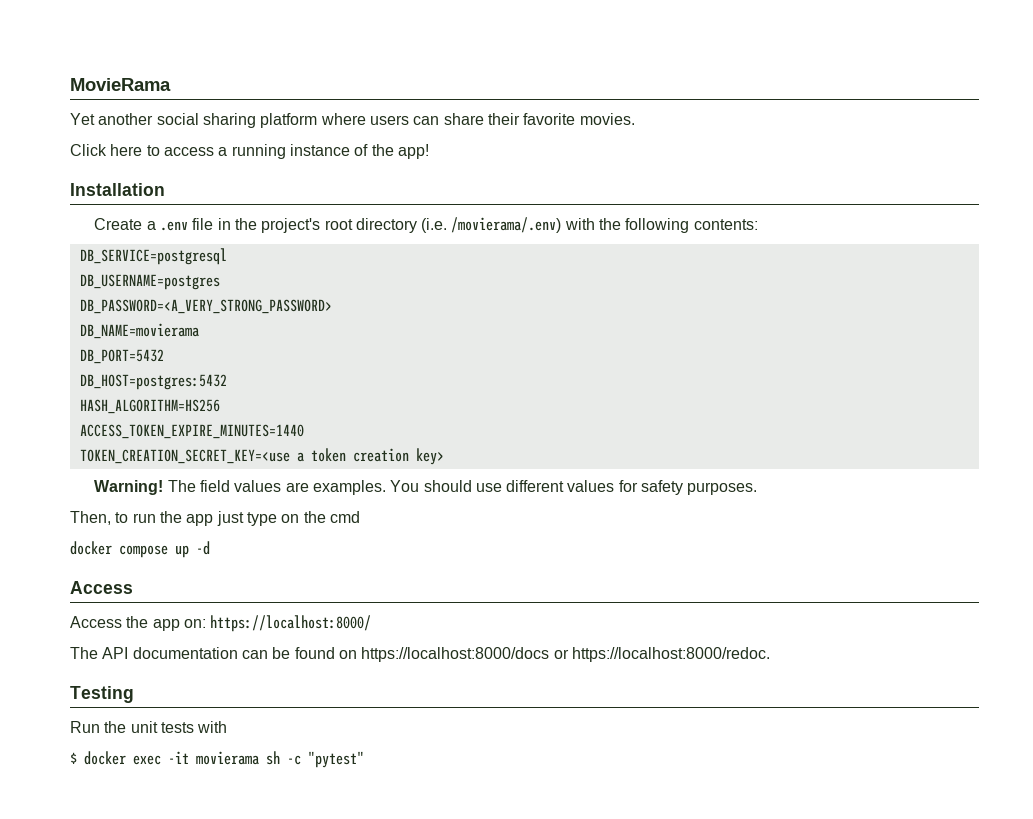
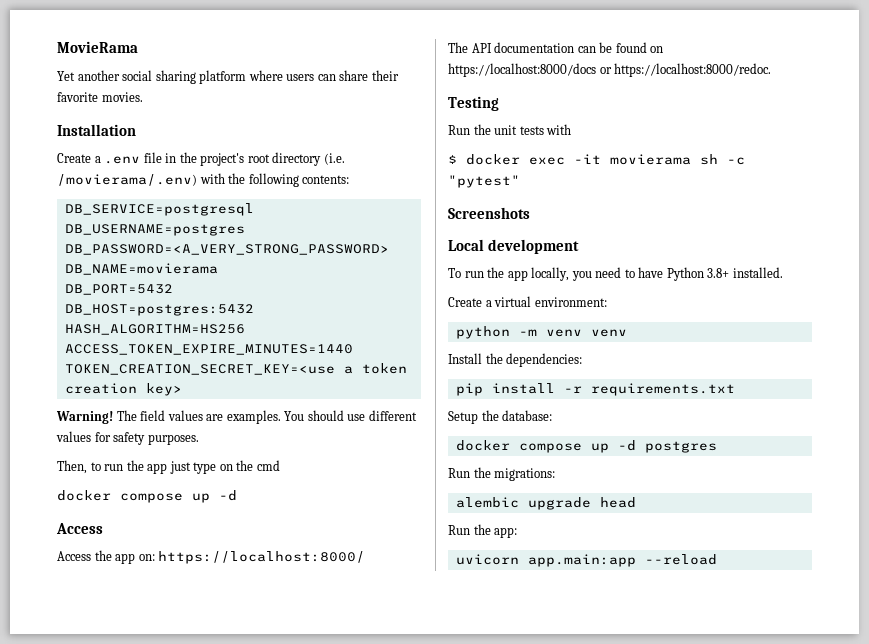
- Click here to access a running instance of the app!
+ Screenshots
+ Local development
+ To run the app locally, you need to have Python 3.8+ installed.
+ Create a virtual environment:
+ python -m venv venv
+ Install the dependencies:
+ pip install -r requirements.txt
+ Setup the database:
+ docker compose up -d postgres
+ Run the migrations:
+ alembic upgrade head
+ Run the app:
+ uvicorn app.main:app --reload

